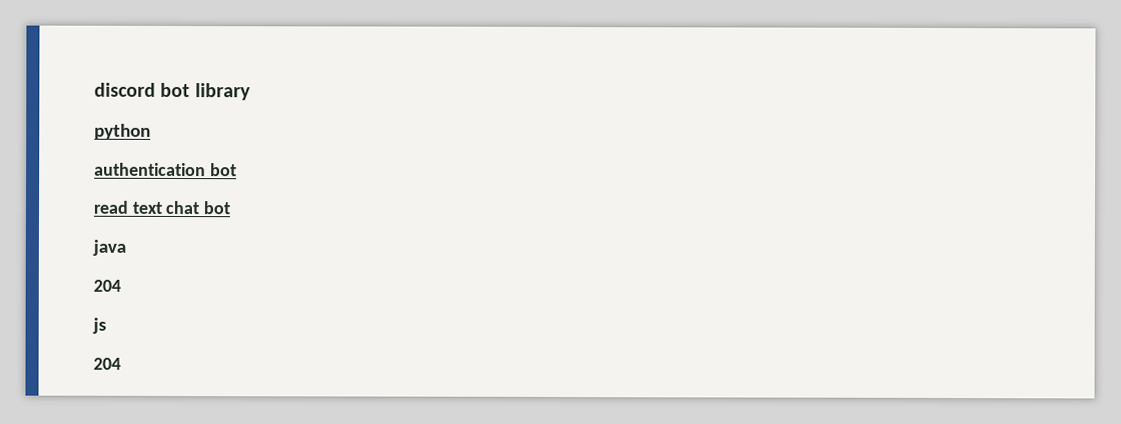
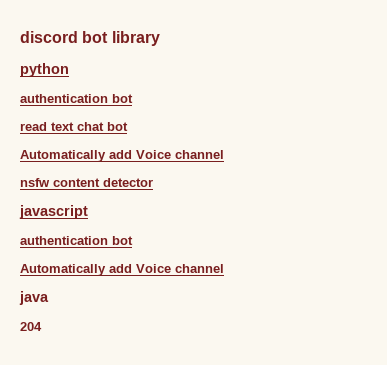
  read text chat bot
+ Automatically add Voice channel
+ nsfw content detector
+ javascript
+ authentication bot
+ Automatically add Voice channel
- js
- 204

